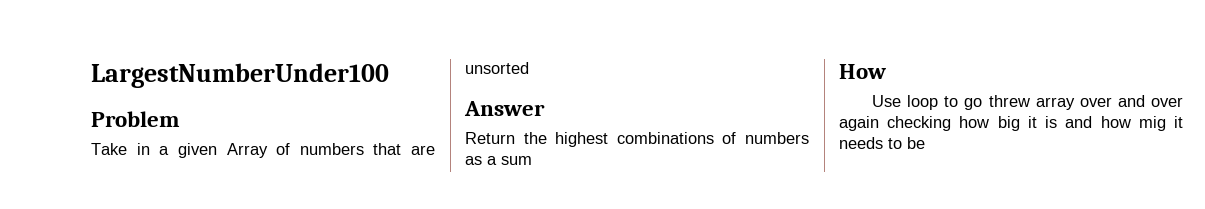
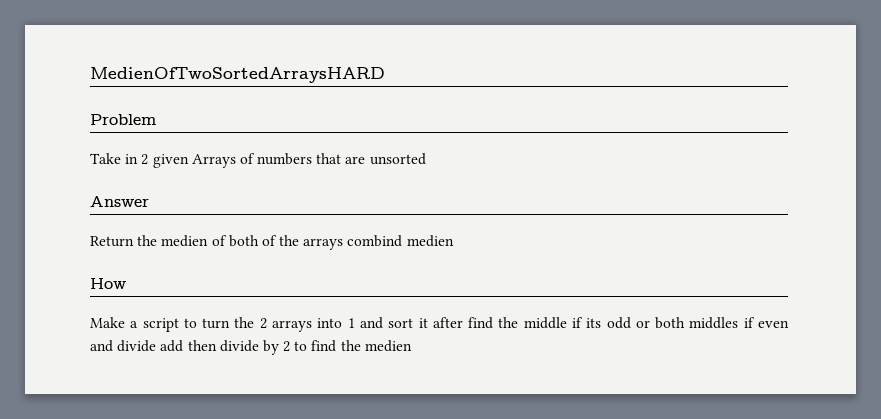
- LargestNumberUnder100
+ MedienOfTwoSortedArraysHARD
- Take in a given Array of numbers that are unsorted
+ Take in 2 given Arrays of numbers that are unsorted
- Return the highest combinations of numbers as a sum
+ Return the medien of both of the arrays combind medien
  How
- Use loop to go threw array over and over again checking how big it is and how mig it needs to be
+ Make a script to turn the 2 arrays into 1 and sort it after find the middle if its odd or both middles if even and divide add then divide by 2 to find the medien

